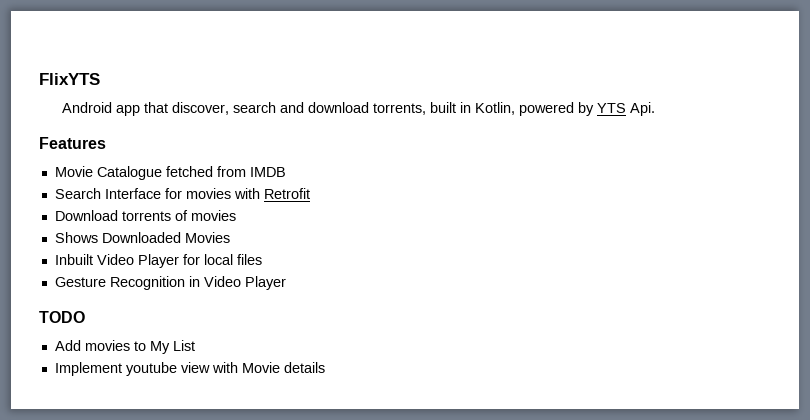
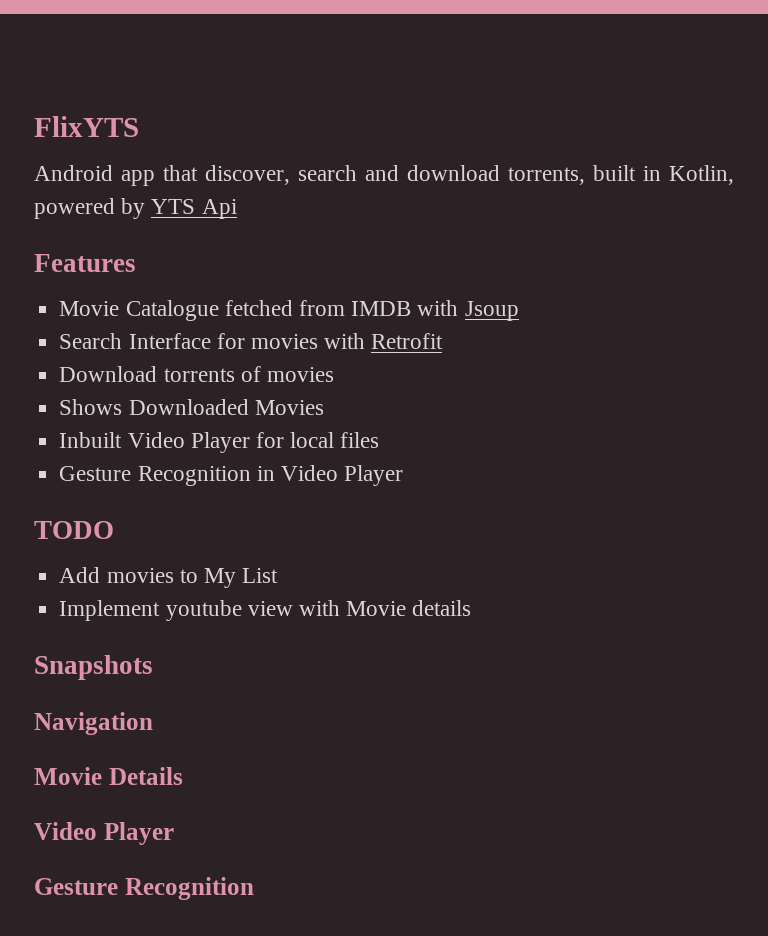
- Android app that discover, search and download torrents, built in Kotlin, powered by YTS Api.
+ Android app that discover, search and download torrents, built in Kotlin, powered by YTS Api
- Movie Catalogue fetched from IMDB
+ Movie Catalogue fetched from IMDB with Jsoup
+ Snapshots
+ Navigation
+ Movie Details
+ Video Player
+ Gesture Recognition

